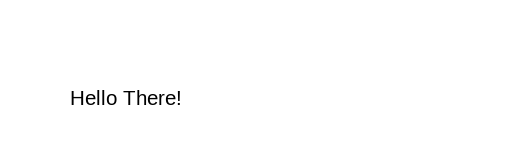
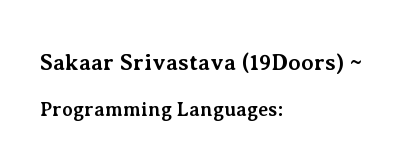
- Hello There!
+ Sakaar Srivastava (19Doors) ~
+ Programming Languages:

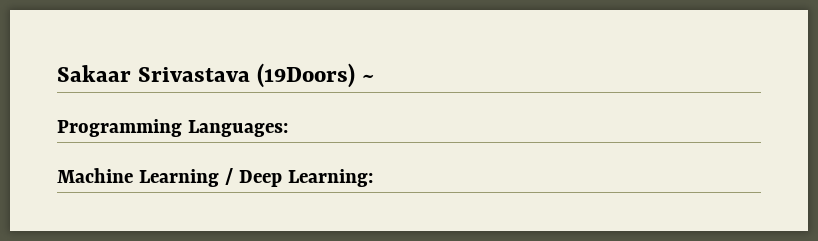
+ Machine Learning / Deep Learning:

